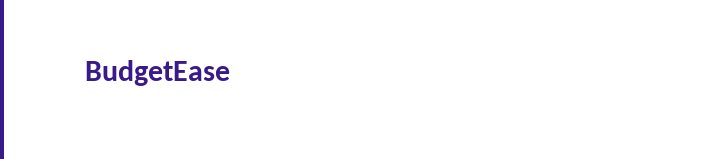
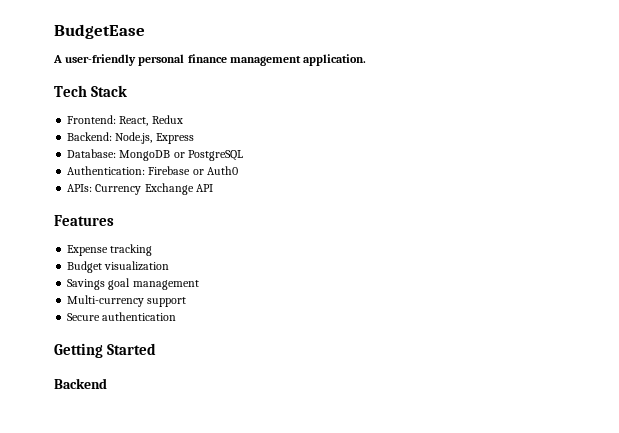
+ A user-friendly personal finance management application.
+ Tech Stack
+ Frontend: React, Redux
+ Backend: Node.js, Express
+ Database: MongoDB or PostgreSQL
+ Authentication: Firebase or Auth0
+ APIs: Currency Exchange API
+ Features
+ Expense tracking
+ Budget visualization
+ Savings goal management
+ Multi-currency support
+ Secure authentication
+ Getting Started
+ Backend

